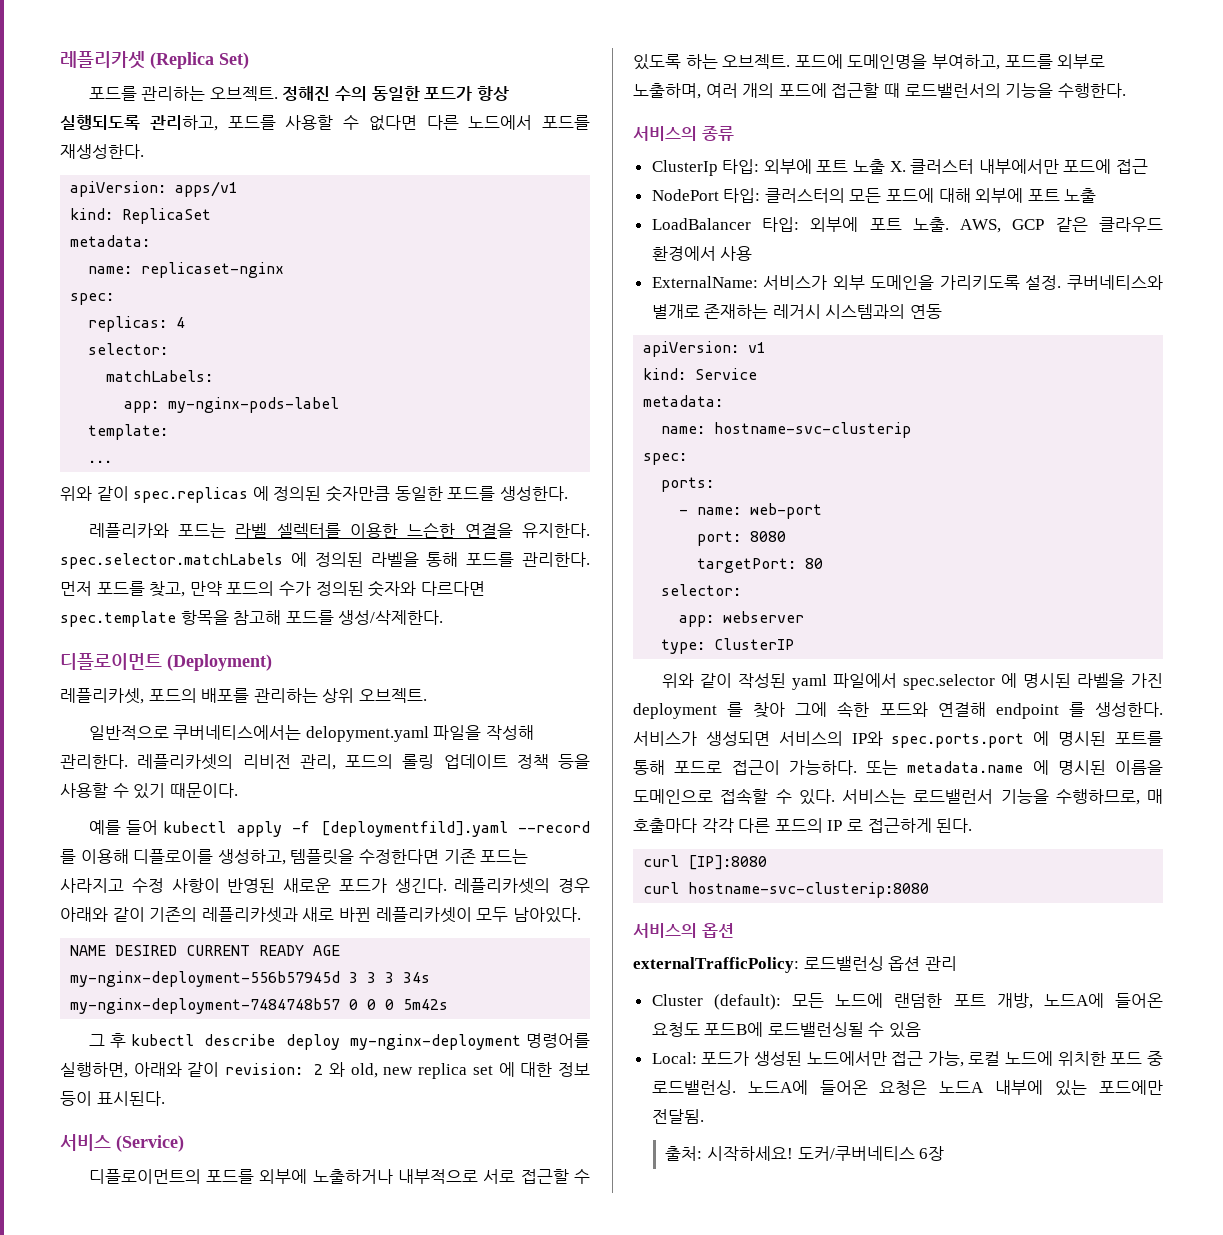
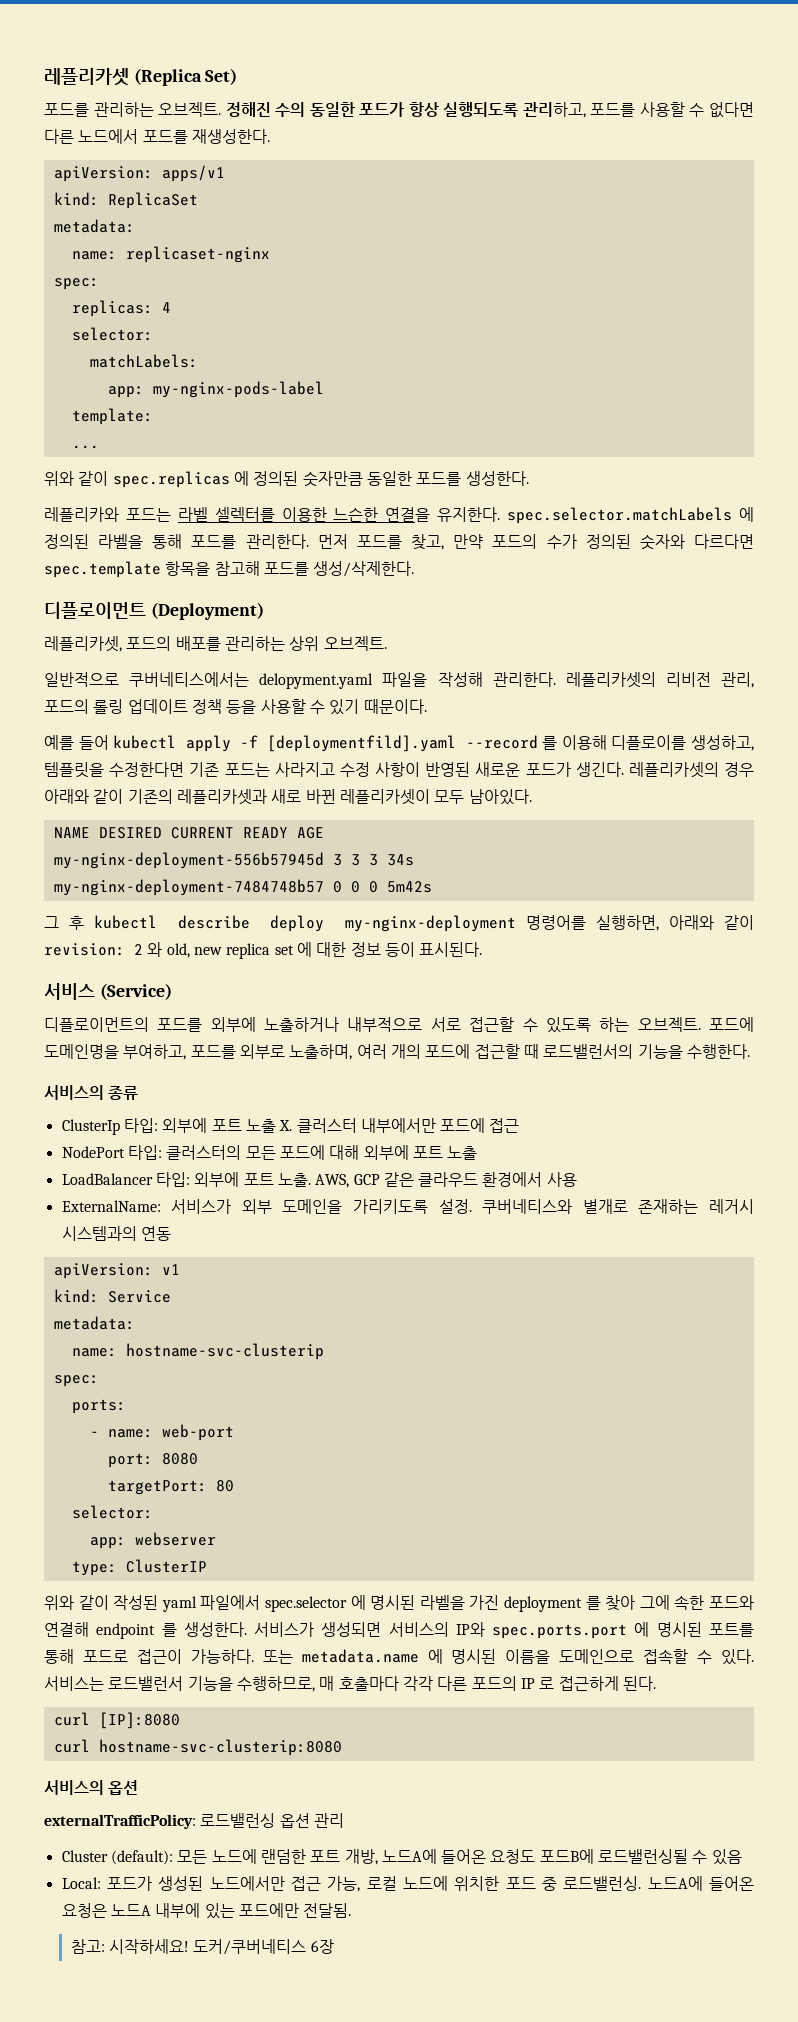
- 출처: 시작하세요!
+ 참고: 시작하세요!

